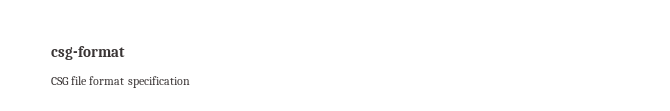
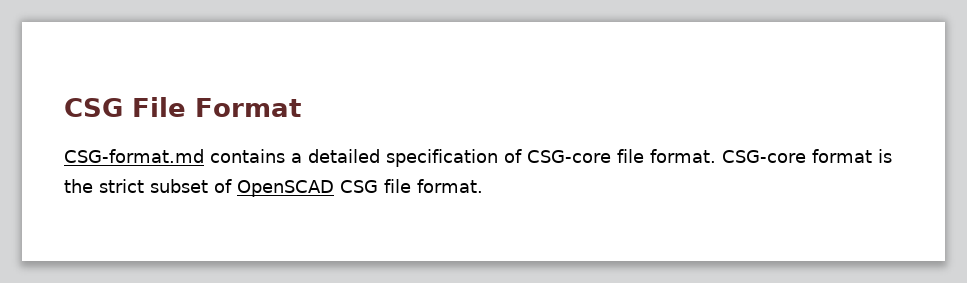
- csg-format
- CSG file format specification
+ CSG File Format
+ CSG-format.md contains a detailed specification of CSG-core file format. CSG-core format is the strict subset of OpenSCAD CSG file format.

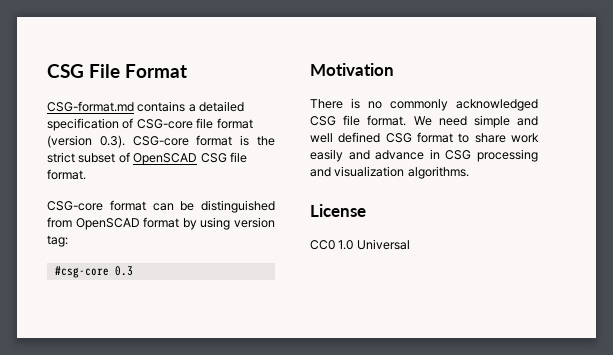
- CSG-format.md contains a detailed specification of CSG-core file format. CSG-core format is the strict subset of OpenSCAD CSG file format.
+ CSG-format.md contains a detailed specification of CSG-core file format (version 0.3). CSG-core format is the strict subset of OpenSCAD CSG file format.
+ CSG-core format can be distinguished from OpenSCAD format by using version tag:
+ #csg-core 0.3
+ Motivation
+ There is no commonly acknowledged CSG file format. We need simple and well defined CSG format to share work easily and advance in CSG processing and visualization algorithms.
+ License
+ CC0 1.0 Universal

